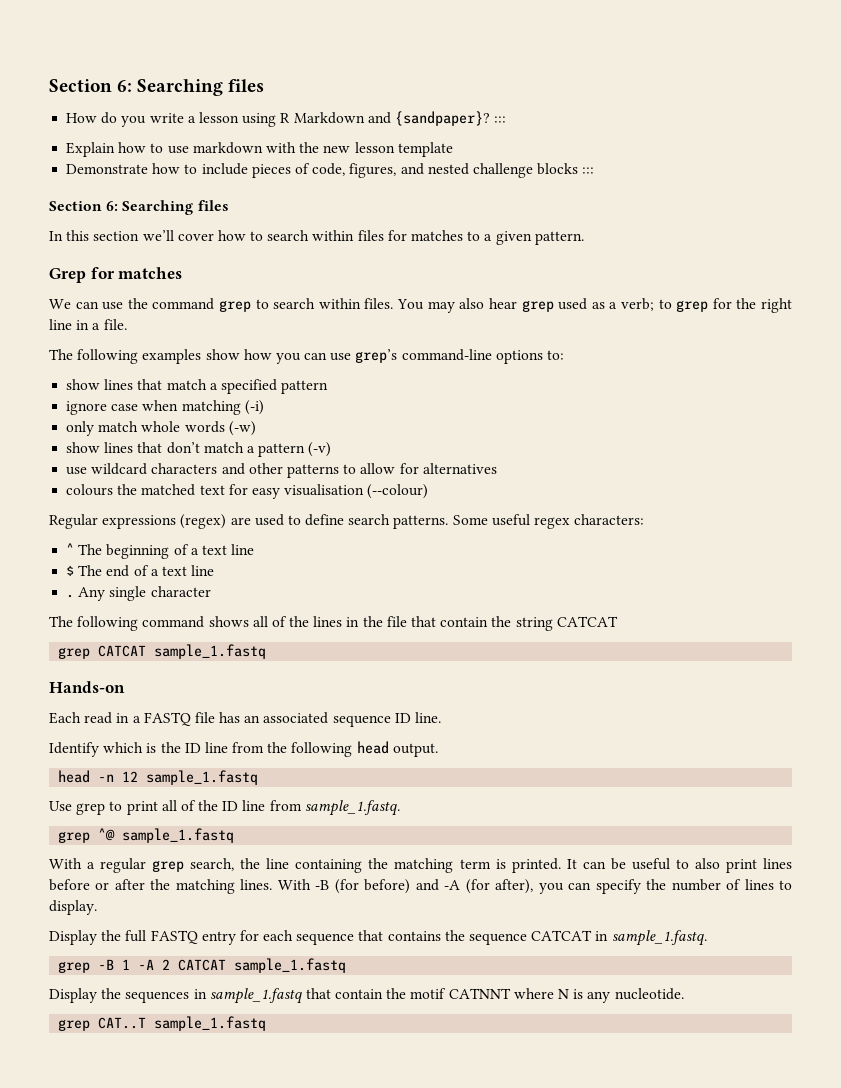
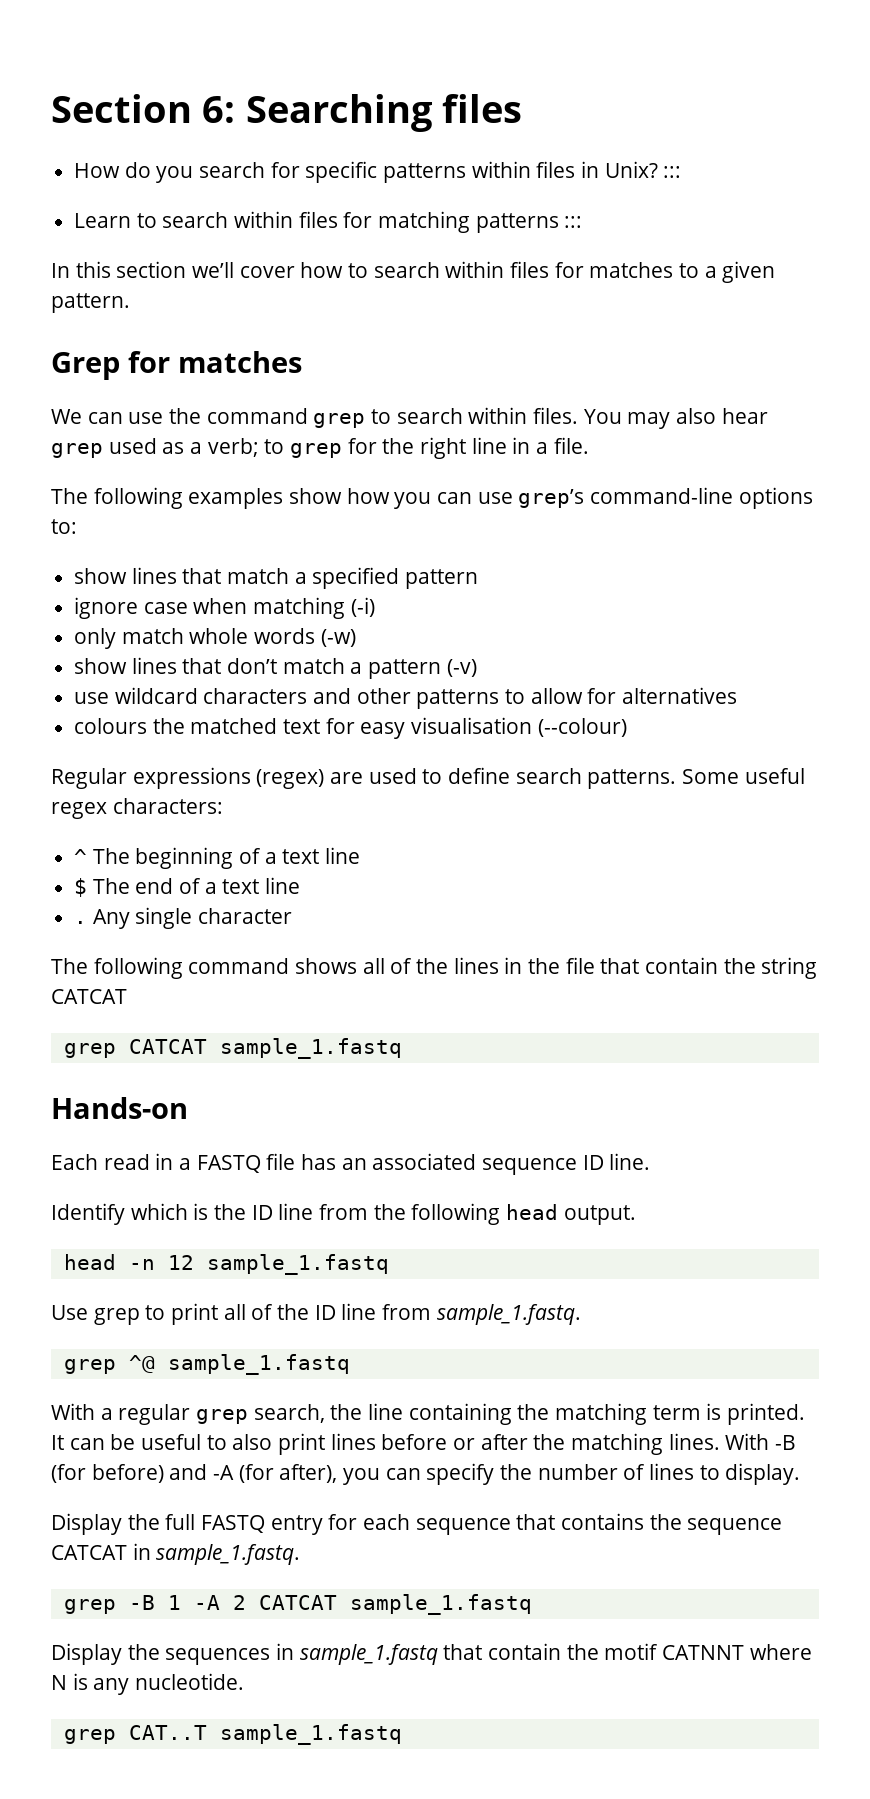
- How do you write a lesson using R Markdown and {sandpaper}? :::
- Explain how to use markdown with the new lesson template
- Demonstrate how to include pieces of code, figures, and nested challenge blocks :::
- Section 6: Searching files
+ How do you search for specific patterns within files in Unix? :::
+ Learn to search within files for matching patterns :::

